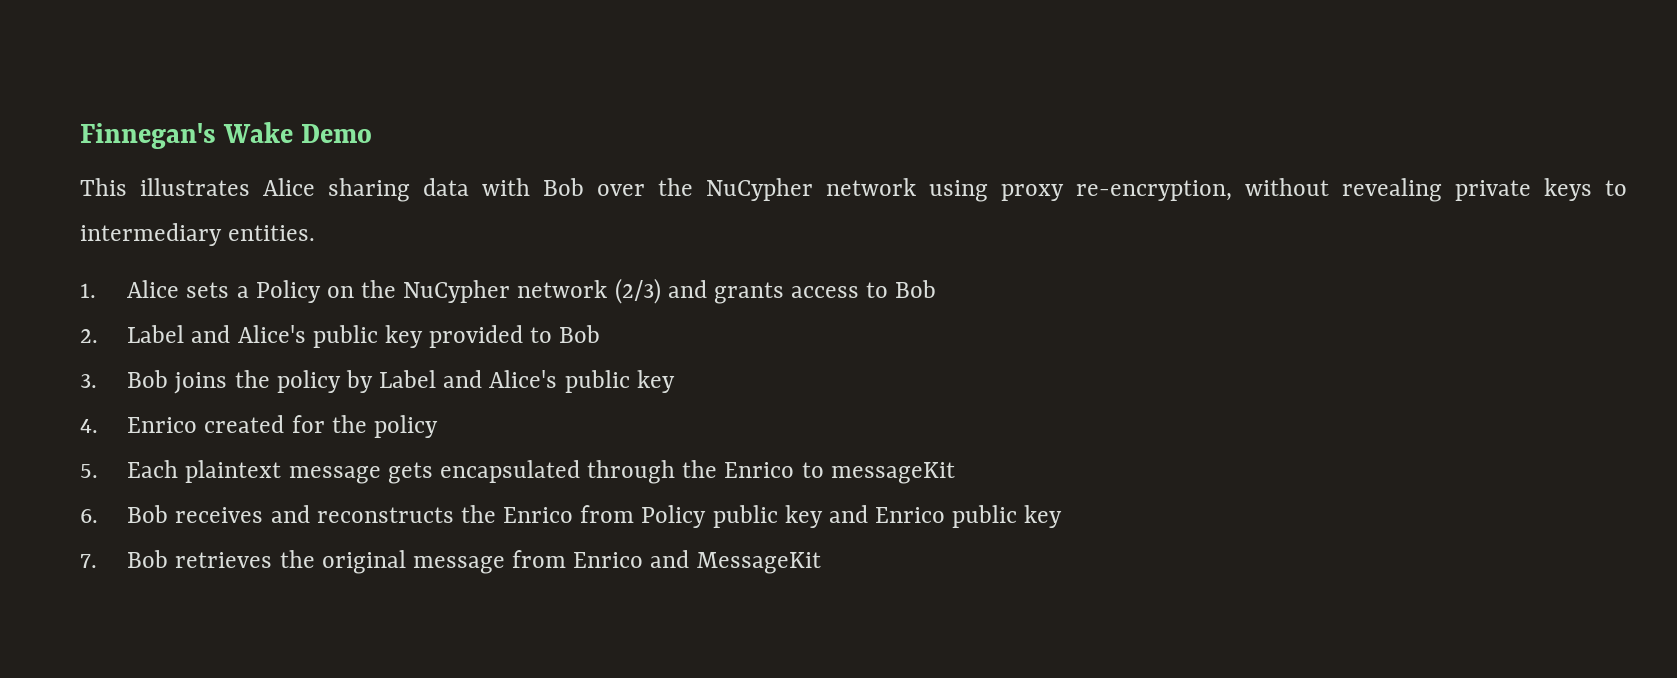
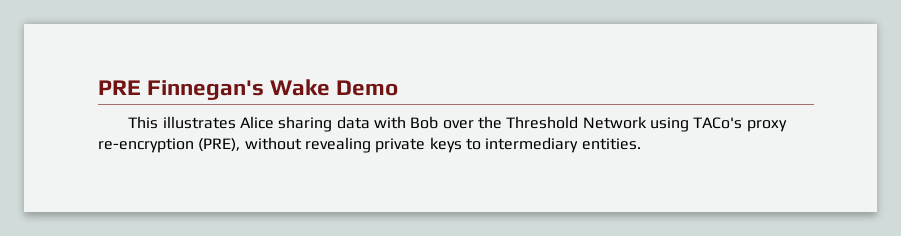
- Finnegan's Wake Demo
+ PRE Finnegan's Wake Demo
- This illustrates Alice sharing data with Bob over the NuCypher network using proxy re-encryption, without revealing private keys to intermediary entities.
+ This illustrates Alice sharing data with Bob over the Threshold Network using TACo's proxy re-encryption (PRE), without revealing private keys to intermediary entities.
- 1. Alice sets a Policy on the NuCypher network (2/3) and grants access to Bob
- 2. Label and Alice's public key provided to Bob
- 3. Bob joins the policy by Label and Alice's public key
- 4. Enrico created for the policy
- 5. Each plaintext message gets encapsulated through the Enrico to messageKit
- 6. Bob receives and reconstructs the Enrico from Policy public key and Enrico public key
- 7. Bob retrieves the original message from Enrico and MessageKit

